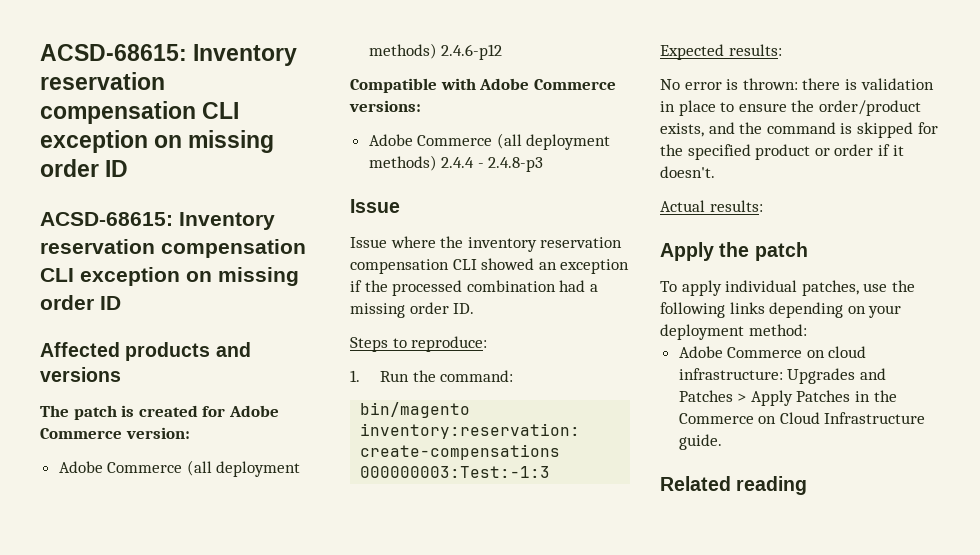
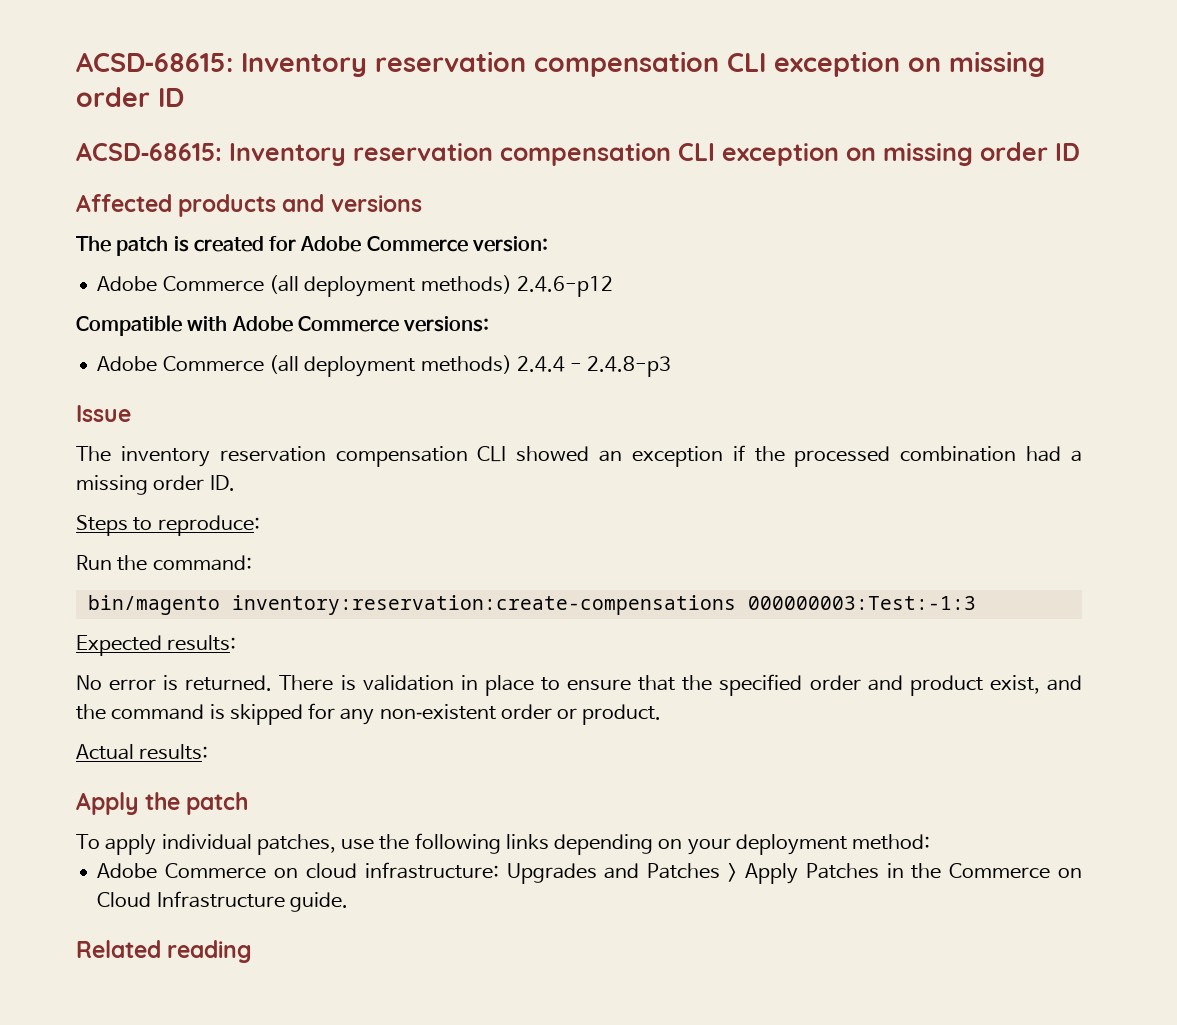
- Issue where the inventory reservation compensation CLI showed an exception if the processed combination had a missing order ID.
+ The inventory reservation compensation CLI showed an exception if the processed combination had a missing order ID.
- 1. Run the command:
+ Run the command:
- No error is thrown: there is validation in place to ensure the order/product exists, and the command is skipped for the specified product or order if it doesn't.
+ No error is returned. There is validation in place to ensure that the specified order and product exist, and the command is skipped for any non‑existent order or product.

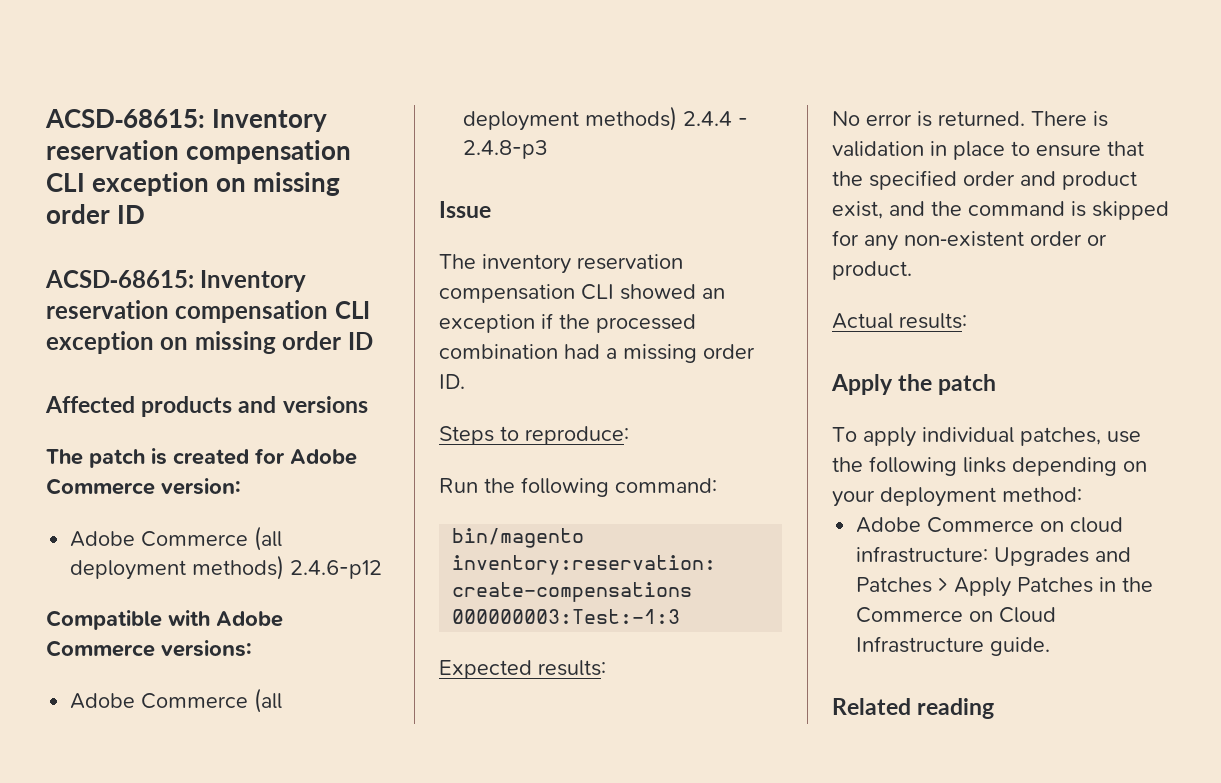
- Run the command:
+ Run the following command:

